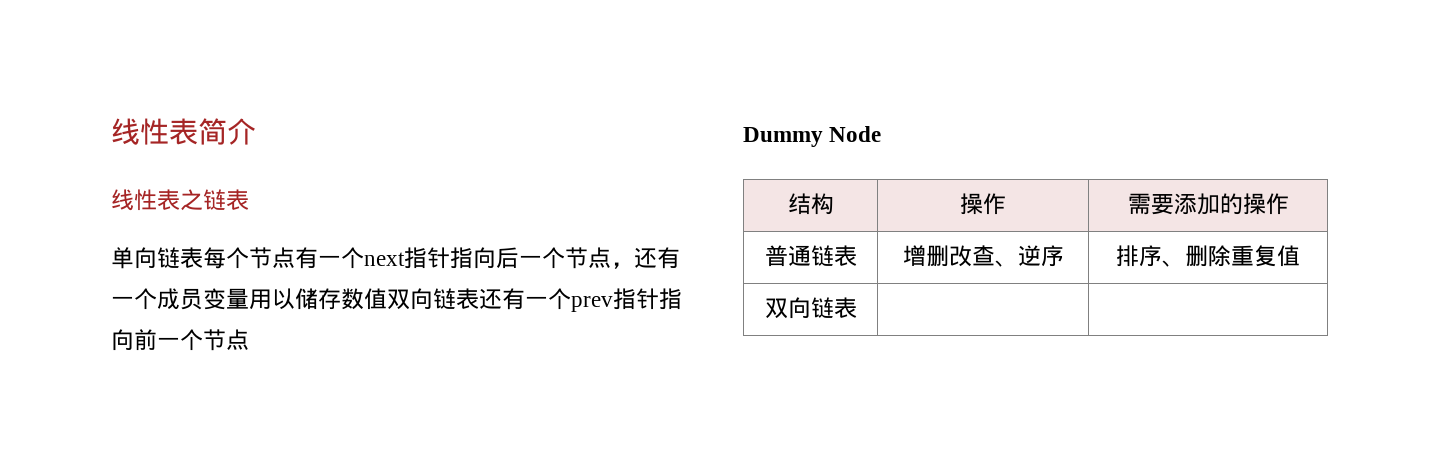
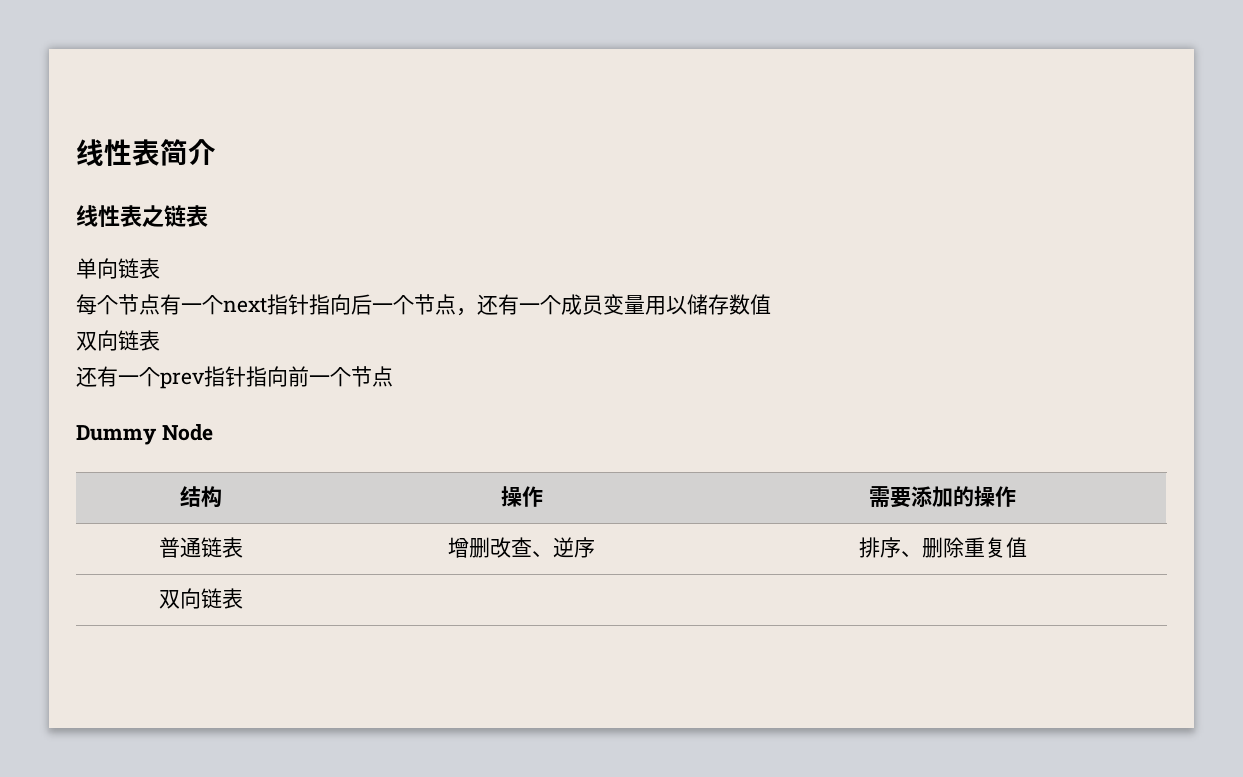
- 单向链表每个节点有一个next指针指向后一个节点，还有一个成员变量用以储存数值双向链表还有一个prev指针指向前一个节点
+ 单向链表
+ 每个节点有一个next指针指向后一个节点，还有一个成员变量用以储存数值
+ 双向链表
+ 还有一个prev指针指向前一个节点

